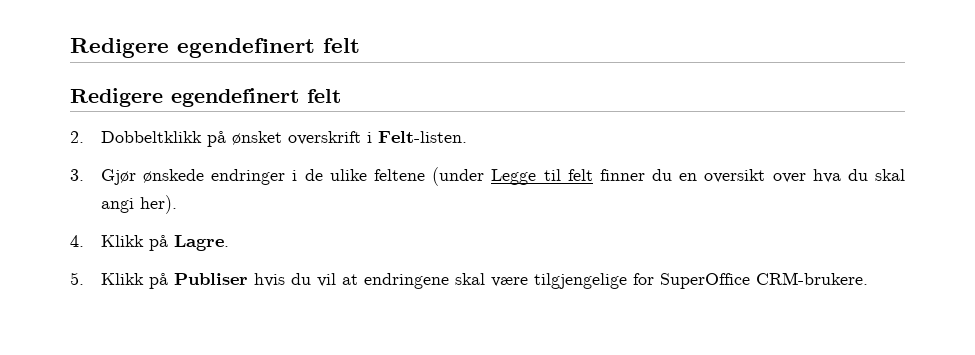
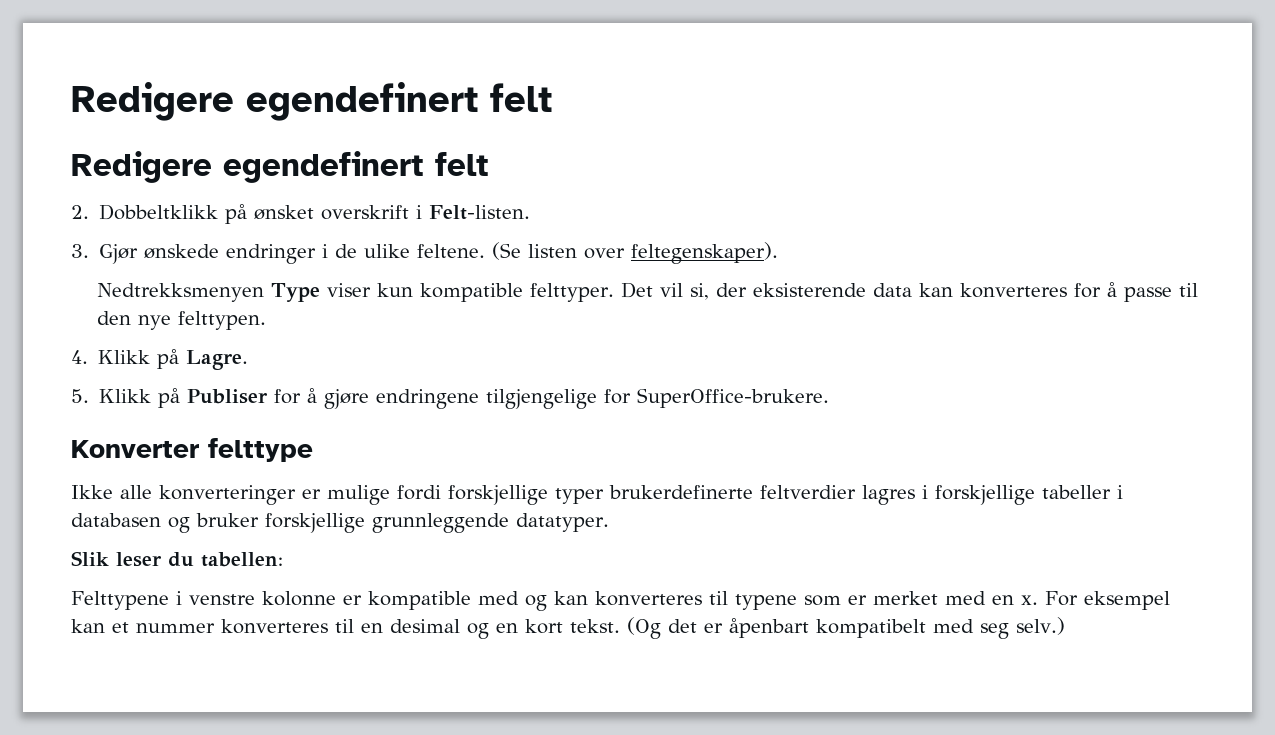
- 3. Gjør ønskede endringer i de ulike feltene (under Legge til felt finner du en oversikt over hva du skal angi her).
+ 3. Gjør ønskede endringer i de ulike feltene. (Se listen over feltegenskaper).
+ Nedtrekksmenyen Type viser kun kompatible felttyper. Det vil si, der eksisterende data kan konverteres for å passe til den nye felttypen.
- 5. Klikk på Publiser hvis du vil at endringene skal være tilgjengelige for SuperOffice CRM-brukere.
+ 5. Klikk på Publiser for å gjøre endringene tilgjengelige for SuperOffice-brukere.
+ Konverter felttype
+ Ikke alle konverteringer er mulige fordi forskjellige typer brukerdefinerte feltverdier lagres i forskjellige tabeller i databasen og bruker forskjellige grunnleggende datatyper.
+ Slik leser du tabellen:
+ Felttypene i venstre kolonne er kompatible med og kan konverteres til typene som er merket med en x. For eksempel kan et nummer konverteres til en desimal og en kort tekst. (Og det er åpenbart kompatibelt med seg selv.)

